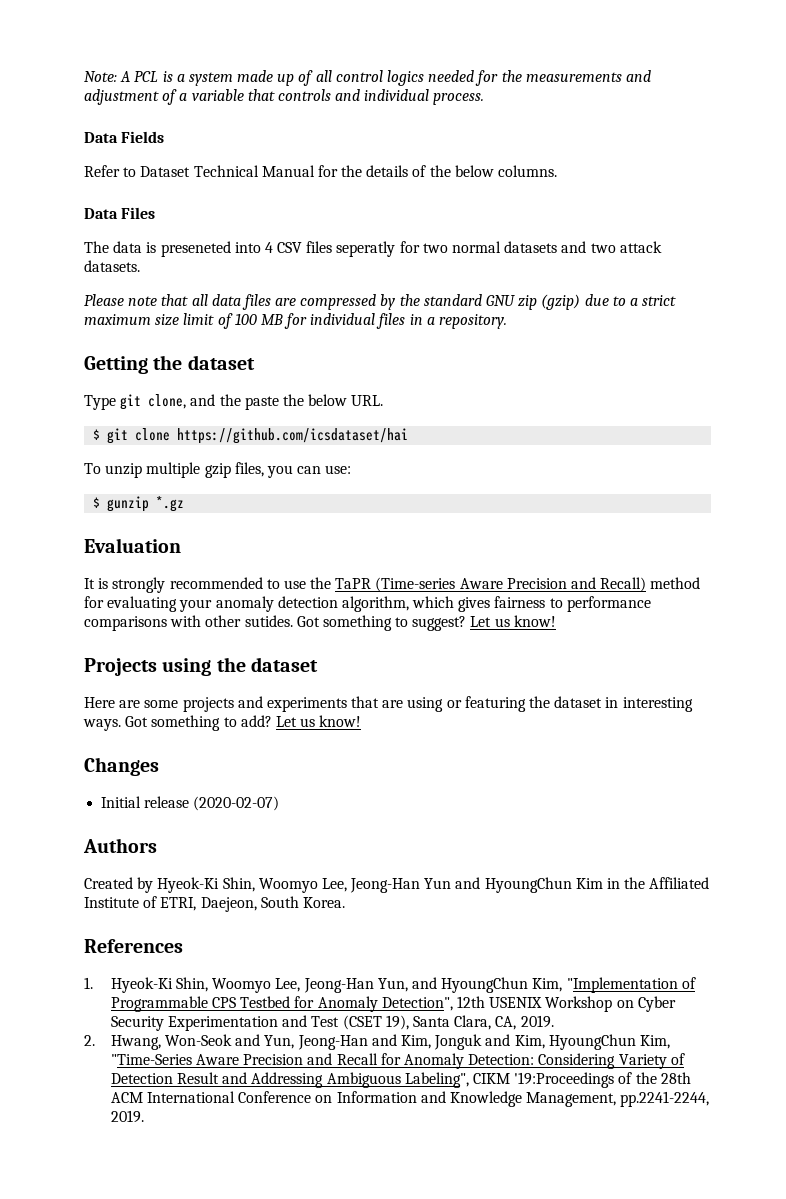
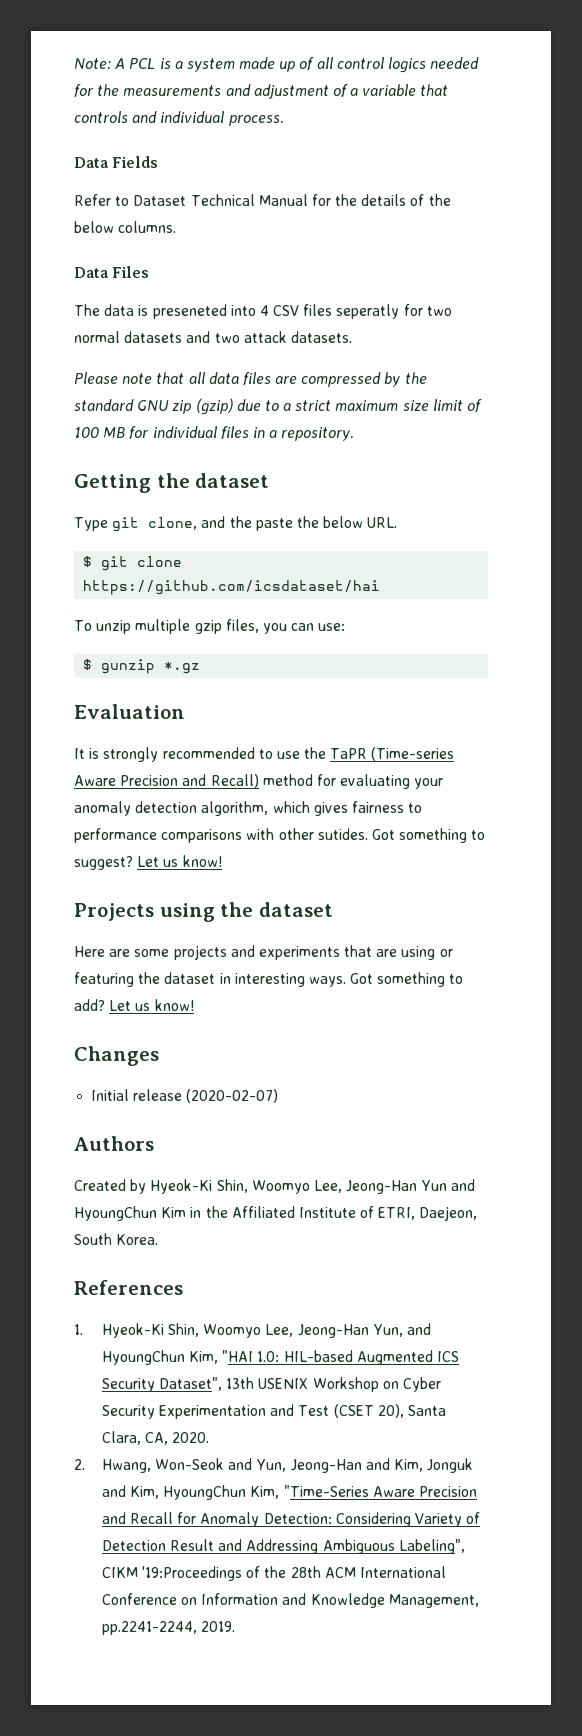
- 1. Hyeok-Ki Shin, Woomyo Lee, Jeong-Han Yun, and HyoungChun Kim, "Implementation of Programmable CPS Testbed for Anomaly Detection", 12th USENIX Workshop on Cyber Security Experimentation and Test (CSET 19), Santa Clara, CA, 2019.
+ 1. Hyeok-Ki Shin, Woomyo Lee, Jeong-Han Yun, and HyoungChun Kim, "HAI 1.0: HIL-based Augmented ICS Security Dataset", 13th USENIX Workshop on Cyber Security Experimentation and Test (CSET 20), Santa Clara, CA, 2020.

